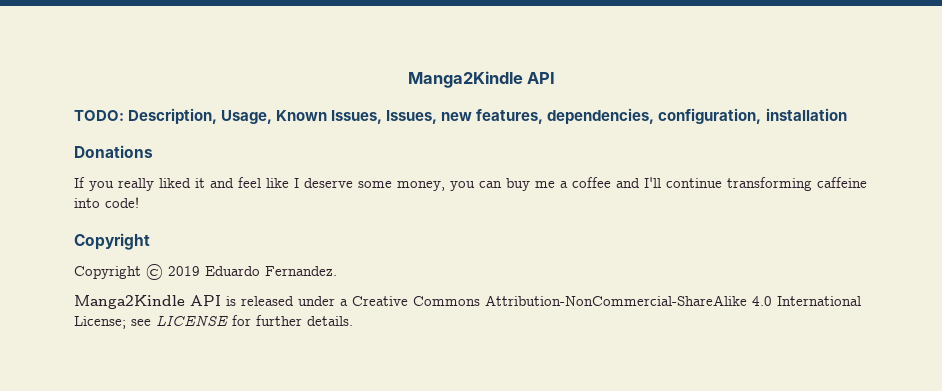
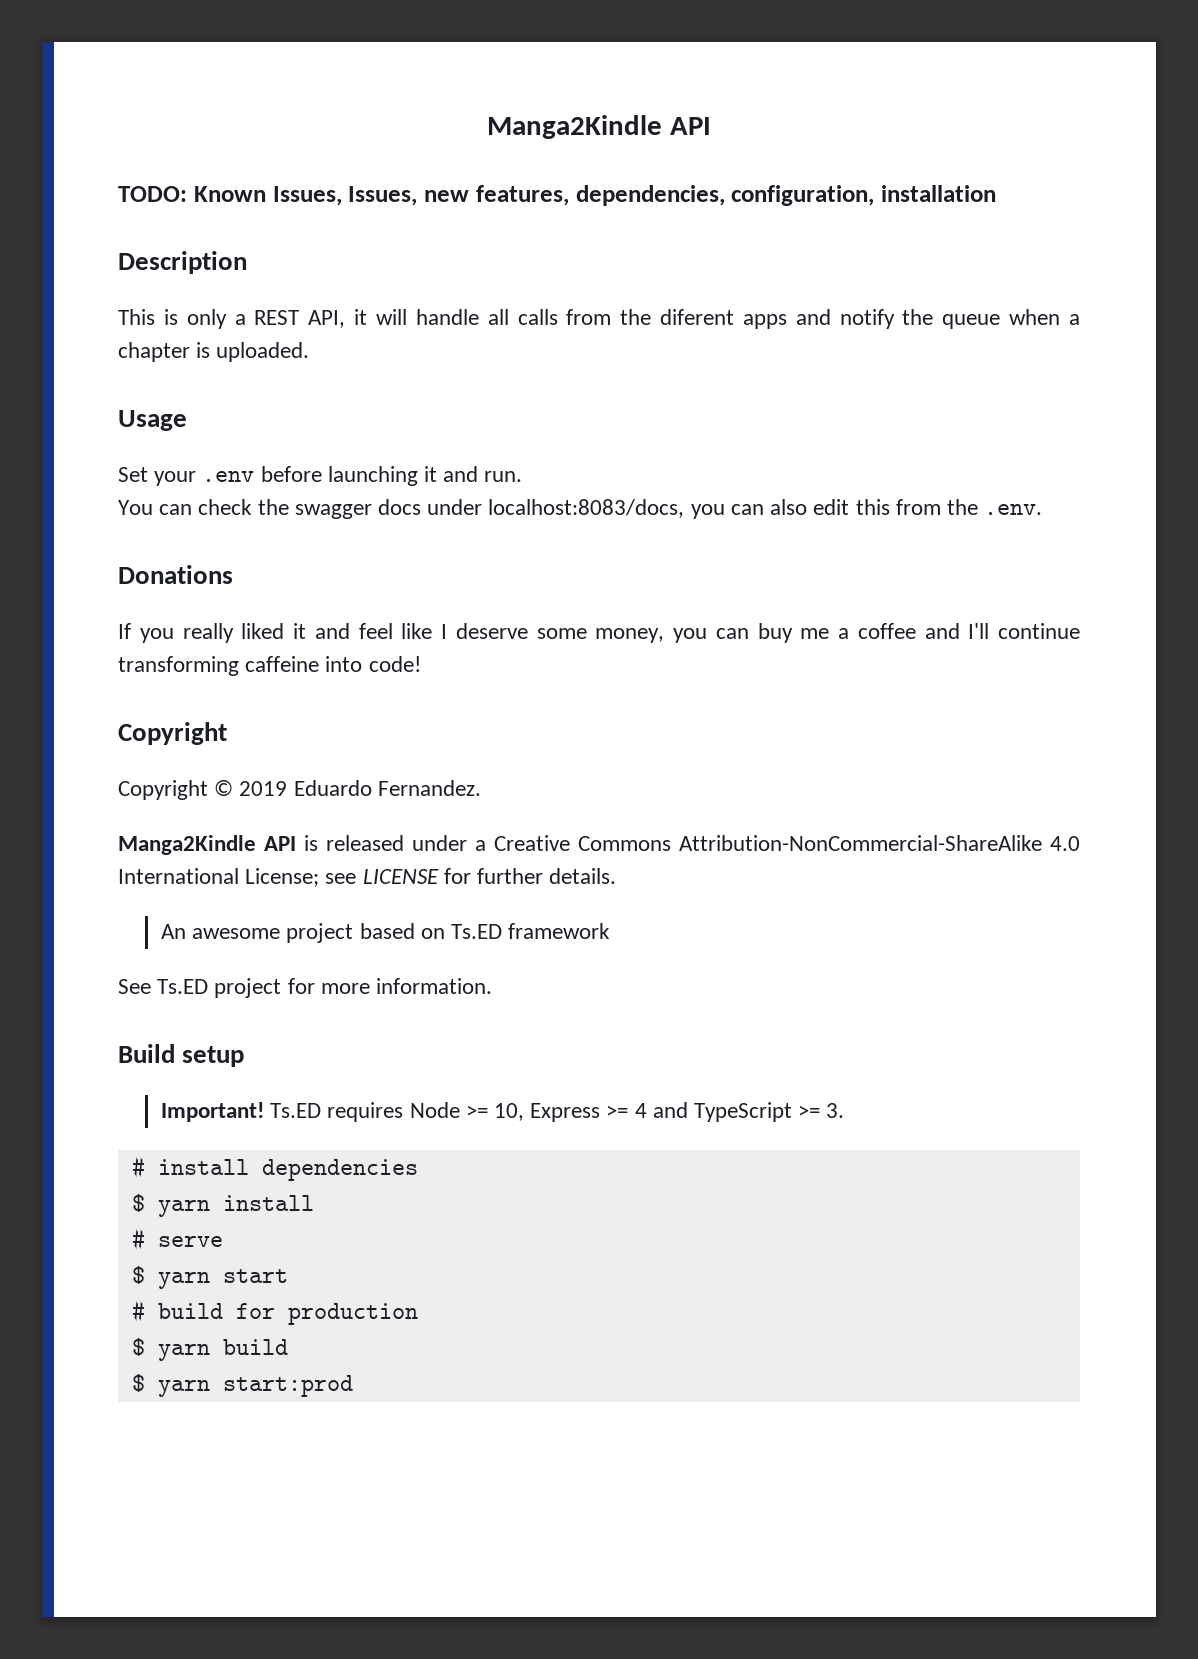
- TODO: Description, Usage, Known Issues, Issues, new features, dependencies, configuration, installation
+ TODO: Known Issues, Issues, new features, dependencies, configuration, installation
+ Description
+ This is only a REST API, it will handle all calls from the diferent apps and notify the queue when a chapter is uploaded.
+ Usage
+ Set your .env before launching it and run.
+ You can check the swagger docs under localhost:8083/docs, you can also edit this from the .env.
+ An awesome project based on Ts.ED framework
+ See Ts.ED project for more information.
+ Build setup
+ Important! Ts.ED requires Node >= 10, Express >= 4 and TypeScript >= 3.
+ # install dependencies
+ $ yarn install
+ # serve
+ $ yarn start
+ # build for production
+ $ yarn build
+ $ yarn start:prod

